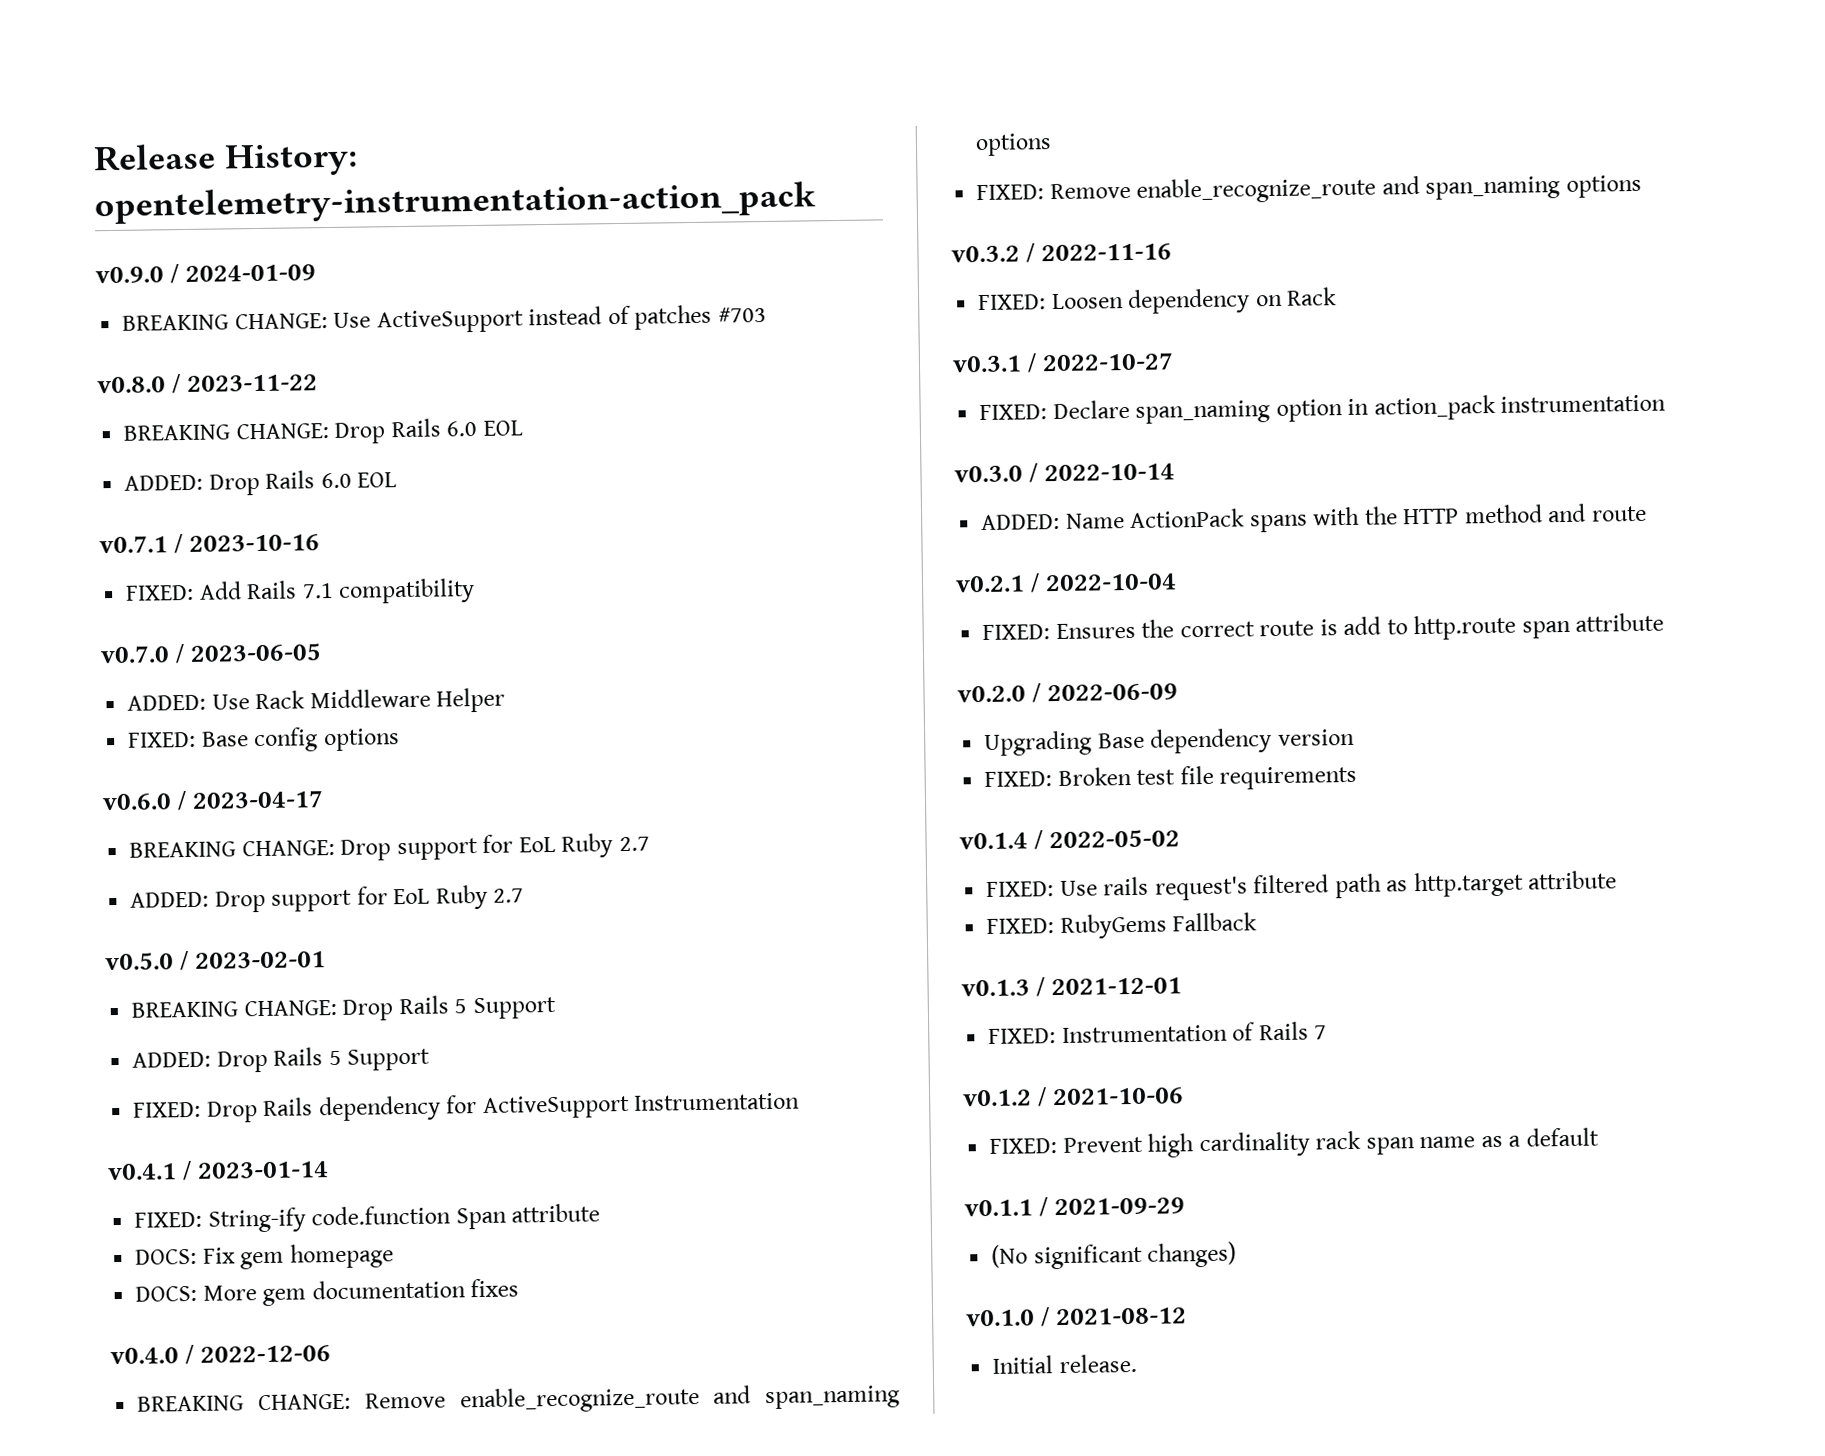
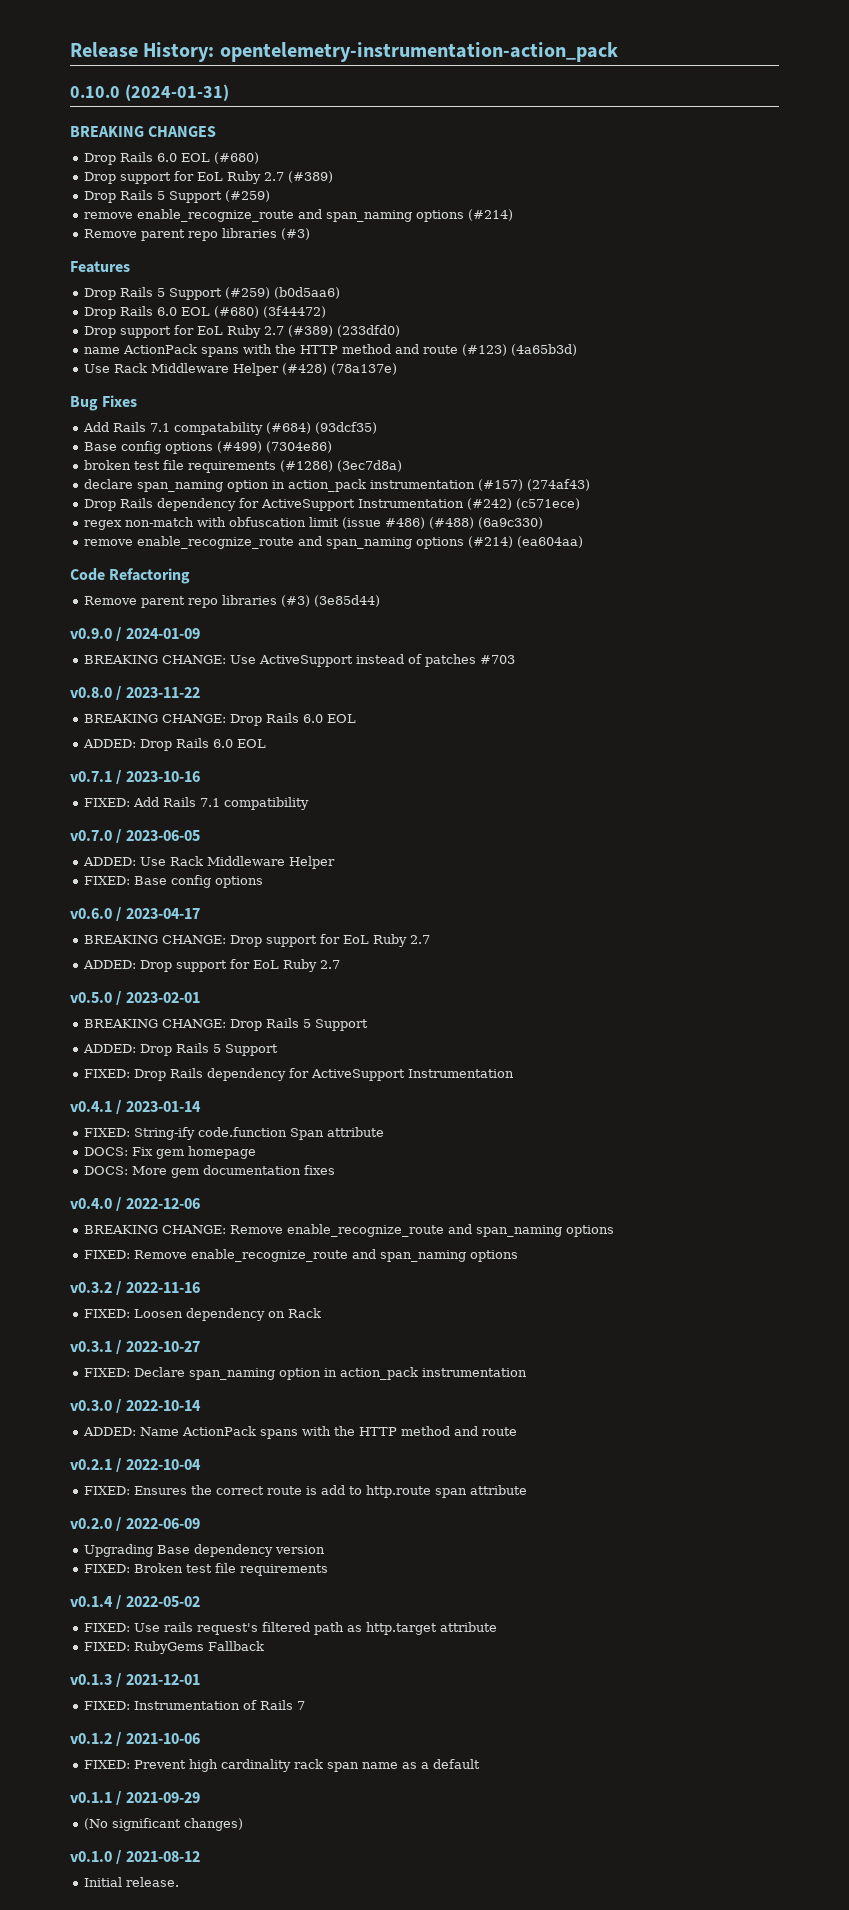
+ 0.10.0 (2024-01-31)
+ BREAKING CHANGES
+ Drop Rails 6.0 EOL (#680)
+ Drop support for EoL Ruby 2.7 (#389)
+ Drop Rails 5 Support (#259)
+ remove enable_recognize_route and span_naming options (#214)
+ Remove parent repo libraries (#3)
+ Features
+ Drop Rails 5 Support (#259) (b0d5aa6)
+ Drop Rails 6.0 EOL (#680) (3f44472)
+ Drop support for EoL Ruby 2.7 (#389) (233dfd0)
+ name ActionPack spans with the HTTP method and route (#123) (4a65b3d)
+ Use Rack Middleware Helper (#428) (78a137e)
+ Bug Fixes
+ Add Rails 7.1 compatability (#684) (93dcf35)
+ Base config options (#499) (7304e86)
+ broken test file requirements (#1286) (3ec7d8a)
+ declare span_naming option in action_pack instrumentation (#157) (274af43)
+ Drop Rails dependency for ActiveSupport Instrumentation (#242) (c571ece)
+ regex non-match with obfuscation limit (issue #486) (#488) (6a9c330)
+ remove enable_recognize_route and span_naming options (#214) (ea604aa)
+ Code Refactoring
+ Remove parent repo libraries (#3) (3e85d44)

